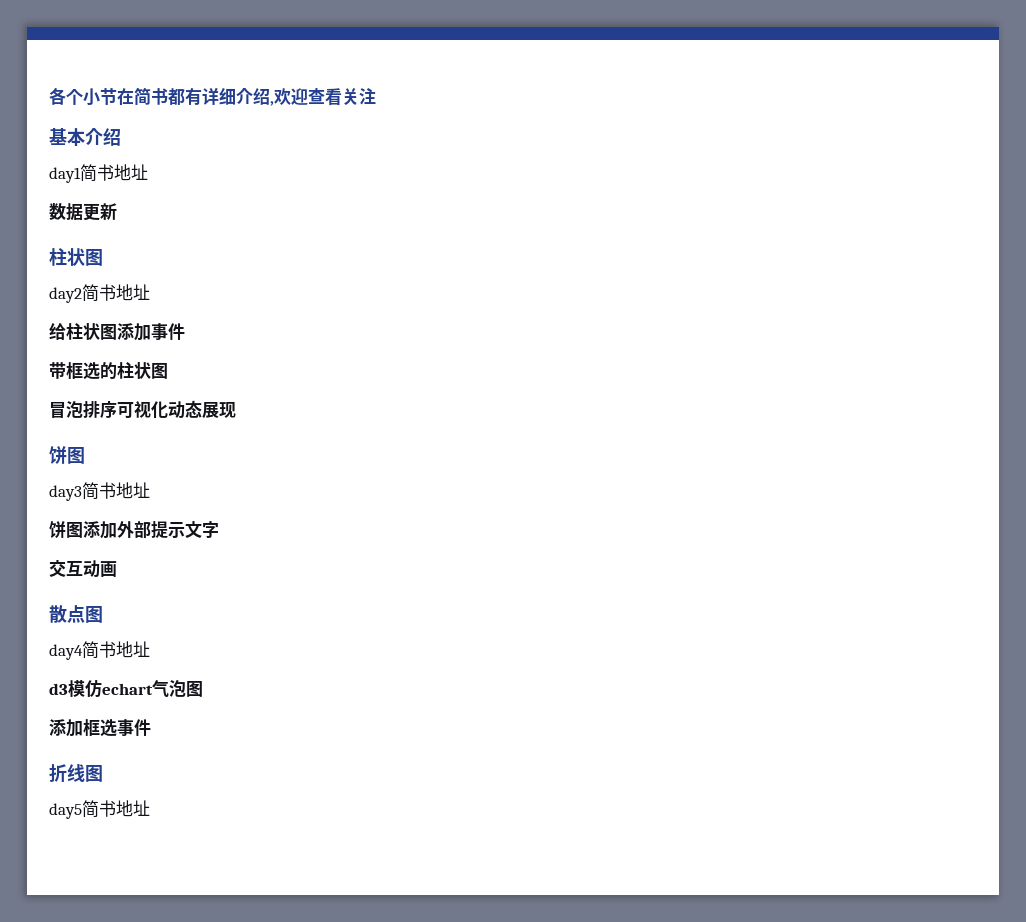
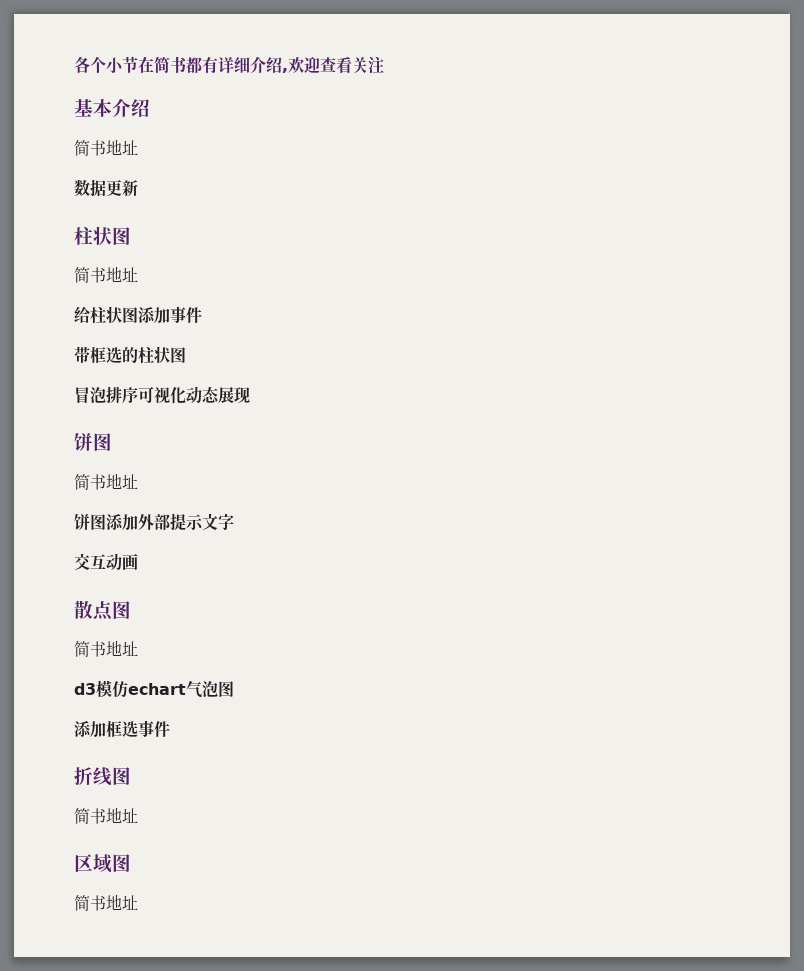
  基本介绍
- day1简书地址
+ 简书地址
  数据更新
  柱状图
- day2简书地址
+ 简书地址
  冒泡排序可视化动态展现
  饼图
- day3简书地址
+ 简书地址
  散点图
- day4简书地址
+ 简书地址
  折线图
- day5简书地址
+ 简书地址
+ 区域图
+ 简书地址

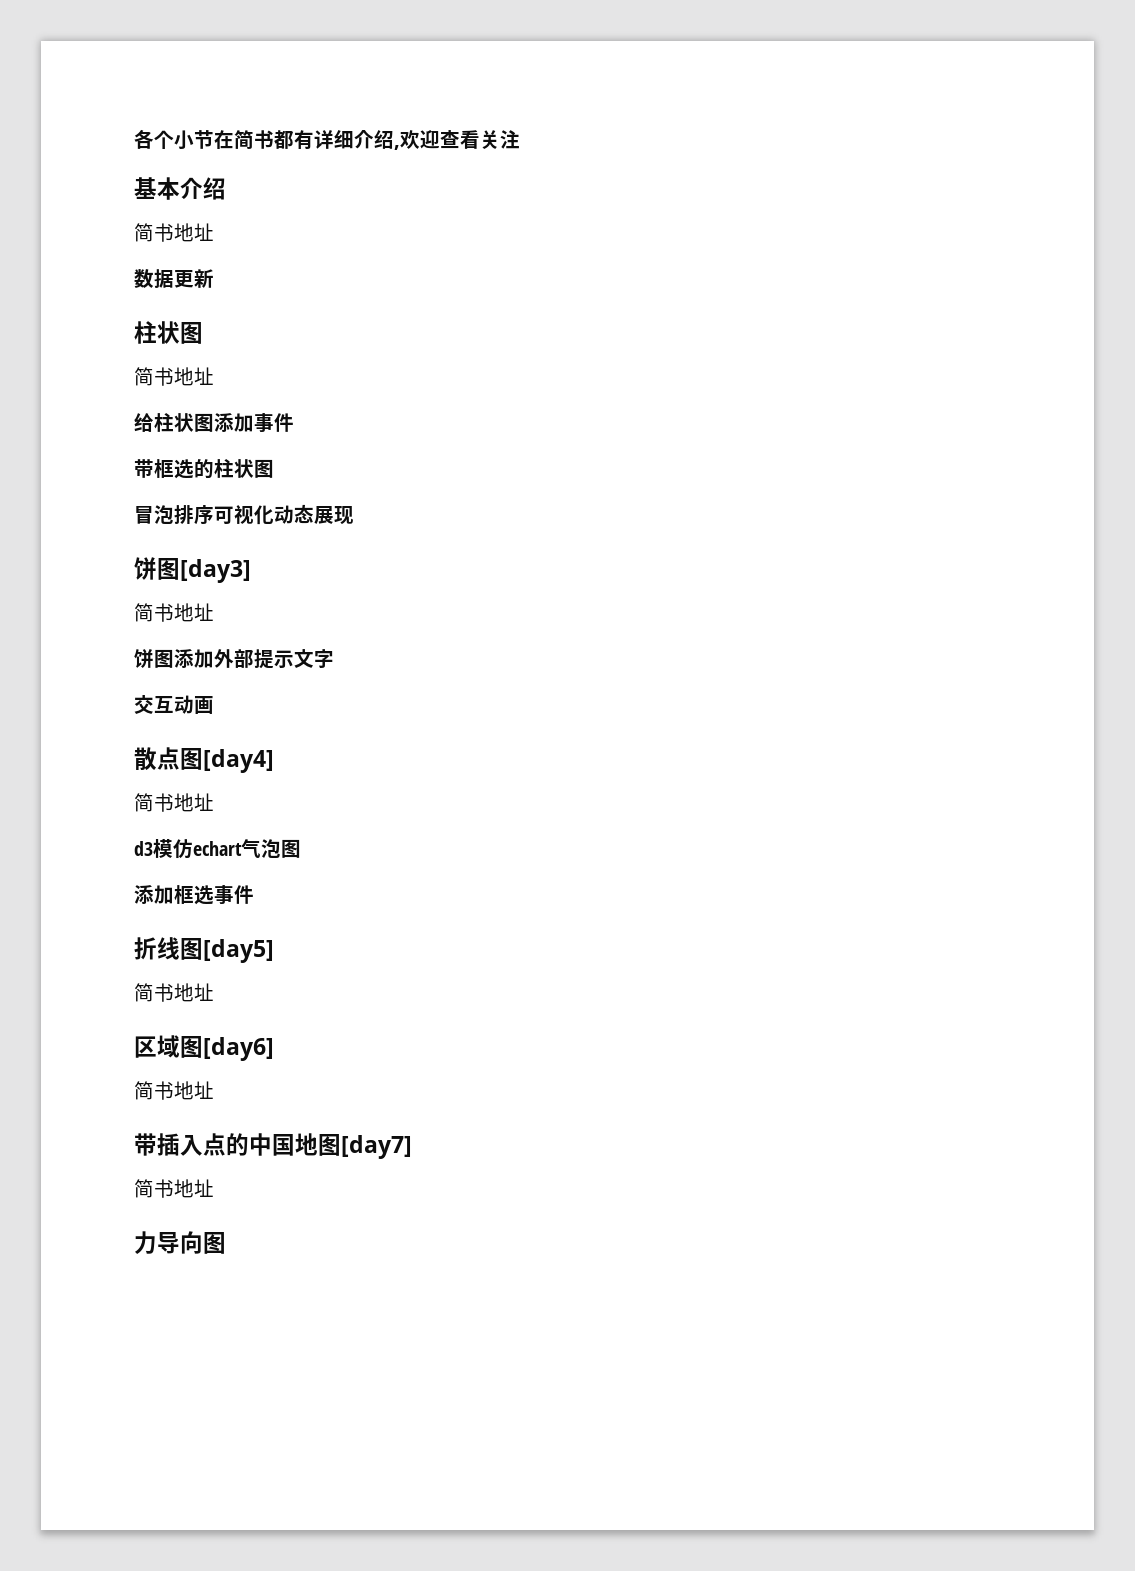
  冒泡排序可视化动态展现
- 饼图
+ 饼图[day3]
- 散点图
+ 散点图[day4]
- 折线图
+ 折线图[day5]
- 区域图
+ 区域图[day6]
  简书地址
+ 带插入点的中国地图[day7]
+ 简书地址
+ 力导向图

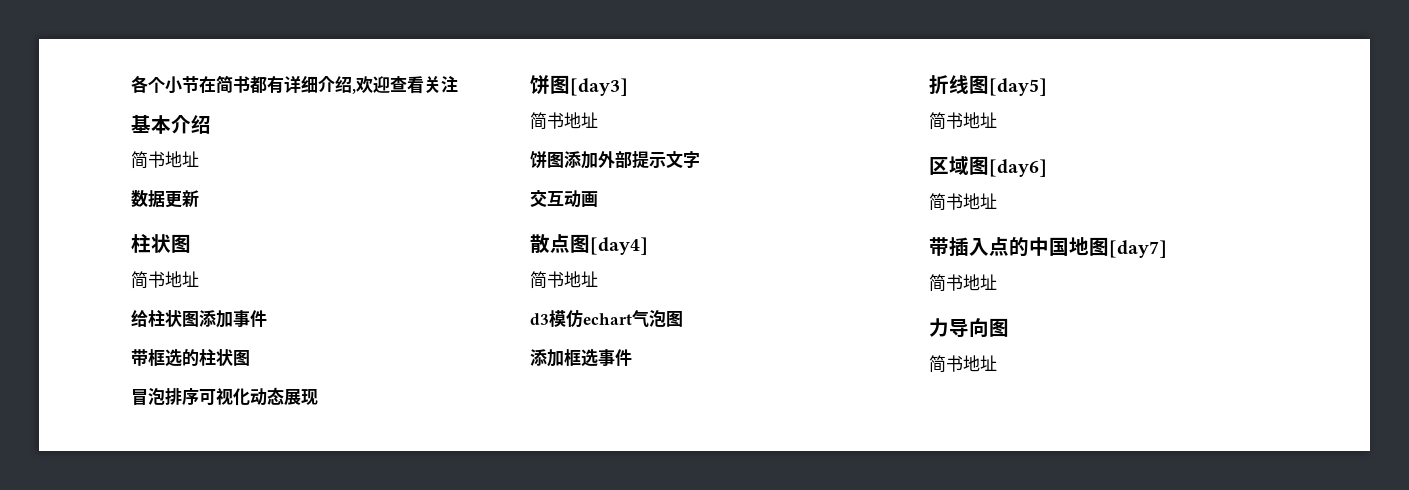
  力导向图
+ 简书地址

